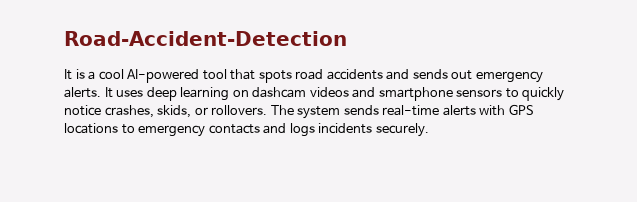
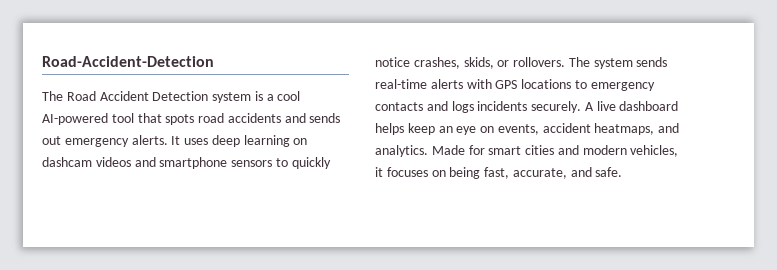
- It is a cool AI-powered tool that spots road accidents and sends out emergency alerts.
+ The Road Accident Detection system is a cool AI-powered tool that spots road accidents and sends out emergency alerts.
+ A live dashboard helps keep an eye on events, accident heatmaps, and analytics. Made for smart cities and modern vehicles, it focuses on being fast, accurate, and safe.

